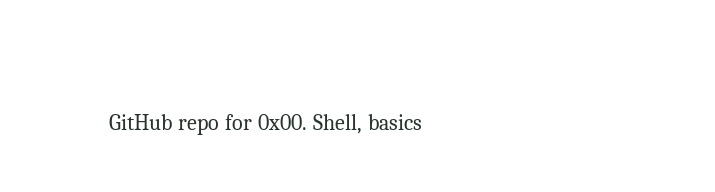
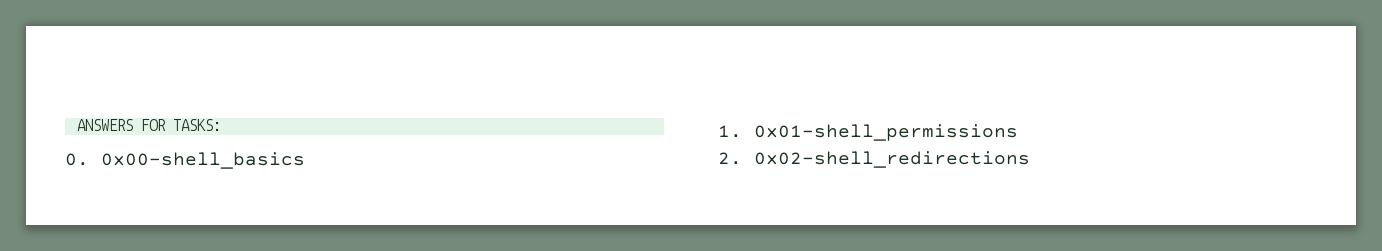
- GitHub repo for 0x00. Shell, basics
+ ANSWERS FOR TASKS:
+ 0. 0x00-shell_basics
+ 1. 0x01-shell_permissions
+ 2. 0x02-shell_redirections

